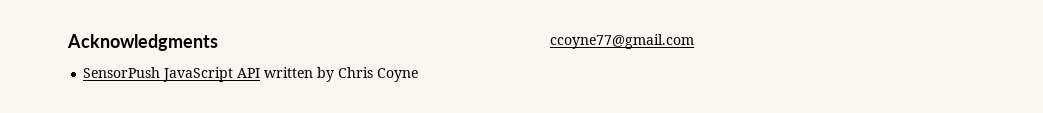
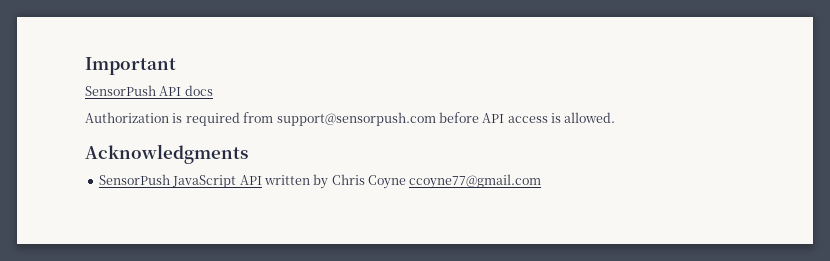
+ Important
+ SensorPush API docs
+ Authorization is required from support@sensorpush.com before API access is allowed.

